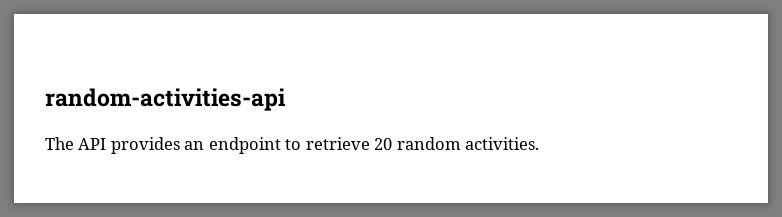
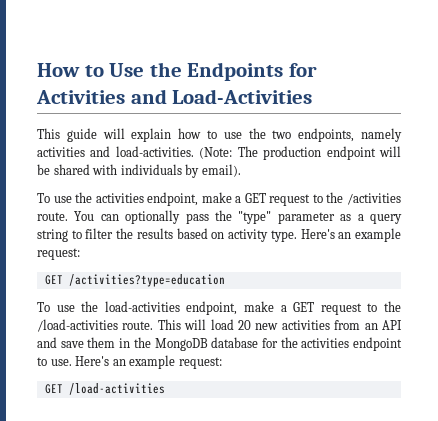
- random-activities-api
- The API provides an endpoint to retrieve 20 random activities.
+ How to Use the Endpoints for Activities and Load-Activities
+ This guide will explain how to use the two endpoints, namely activities and load-activities. (Note: The production endpoint will be shared with individuals by email).
+ To use the activities endpoint, make a GET request to the /activities route. You can optionally pass the "type" parameter as a query string to filter the results based on activity type. Here's an example request:
+ GET /activities?type=education
+ To use the load-activities endpoint, make a GET request to the /load-activities route. This will load 20 new activities from an API and save them in the MongoDB database for the activities endpoint to use. Here's an example request:
+ GET /load-activities

